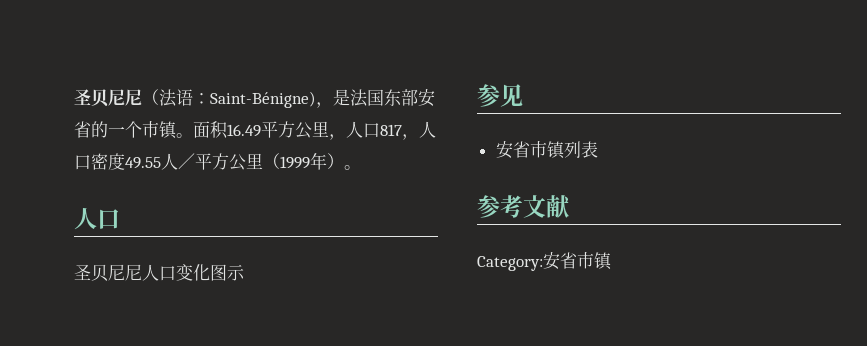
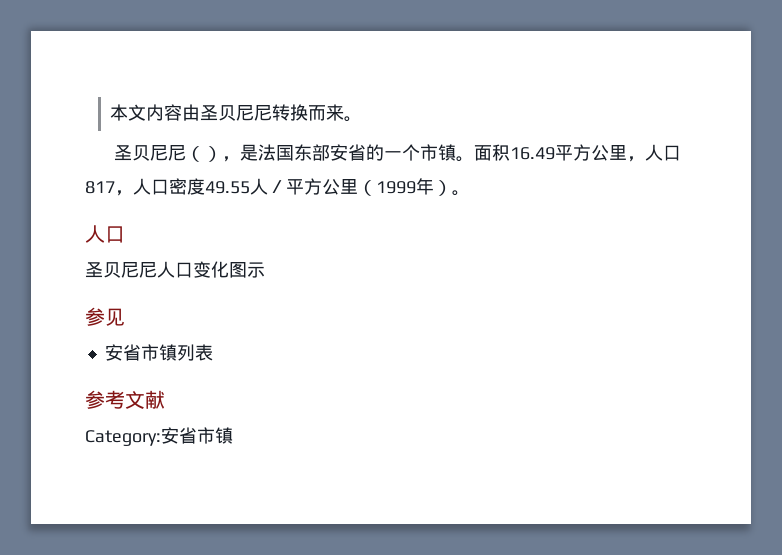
+ 本文内容由圣贝尼尼转换而来。
- 圣贝尼尼（法语：Saint-Bénigne)，是法国东部安省的一个市镇。
+ 圣贝尼尼（），是法国东部安省的一个市镇。

